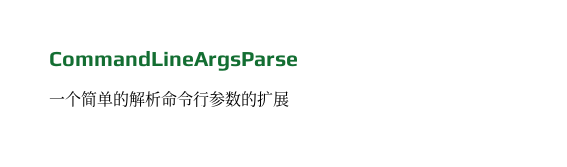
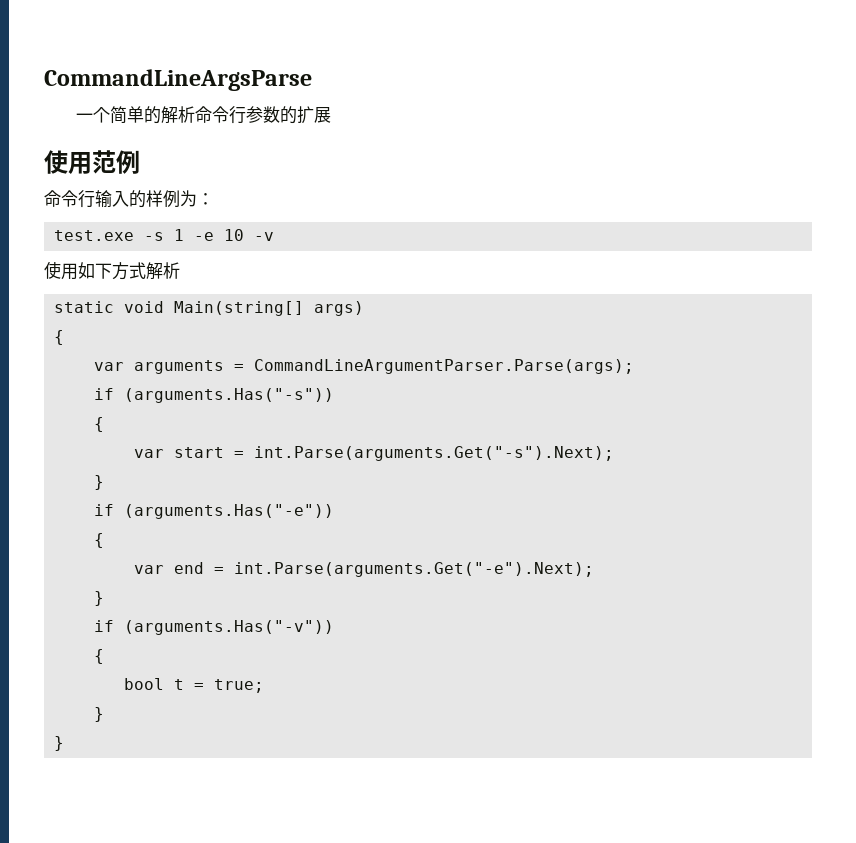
+ 使用范例
+ 命令行输入的样例为：
+ test.exe -s 1 -e 10 -v
+ 使用如下方式解析
+ static void Main(string[] args)
+ {
+ var arguments = CommandLineArgumentParser.Parse(args);
+ if (arguments.Has("-s"))
+ {
+ var start = int.Parse(arguments.Get("-s").Next);
+ }
+ if (arguments.Has("-e"))
+ {
+ var end = int.Parse(arguments.Get("-e").Next);
+ }
+ if (arguments.Has("-v"))
+ {
+ bool t = true;
+ }
+ }

